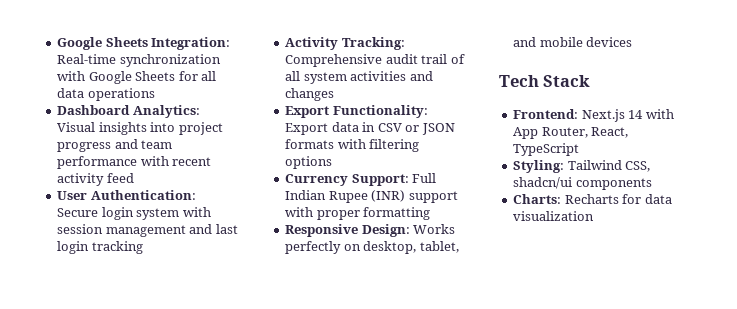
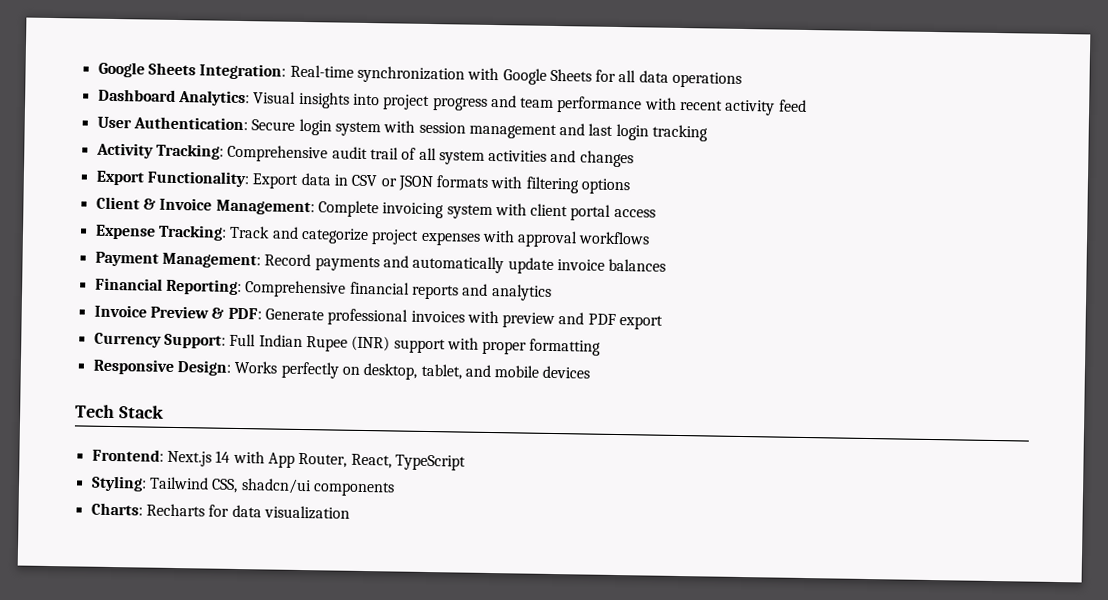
+ Client & Invoice Management: Complete invoicing system with client portal access
+ Expense Tracking: Track and categorize project expenses with approval workflows
+ Payment Management: Record payments and automatically update invoice balances
+ Financial Reporting: Comprehensive financial reports and analytics
+ Invoice Preview & PDF: Generate professional invoices with preview and PDF export

